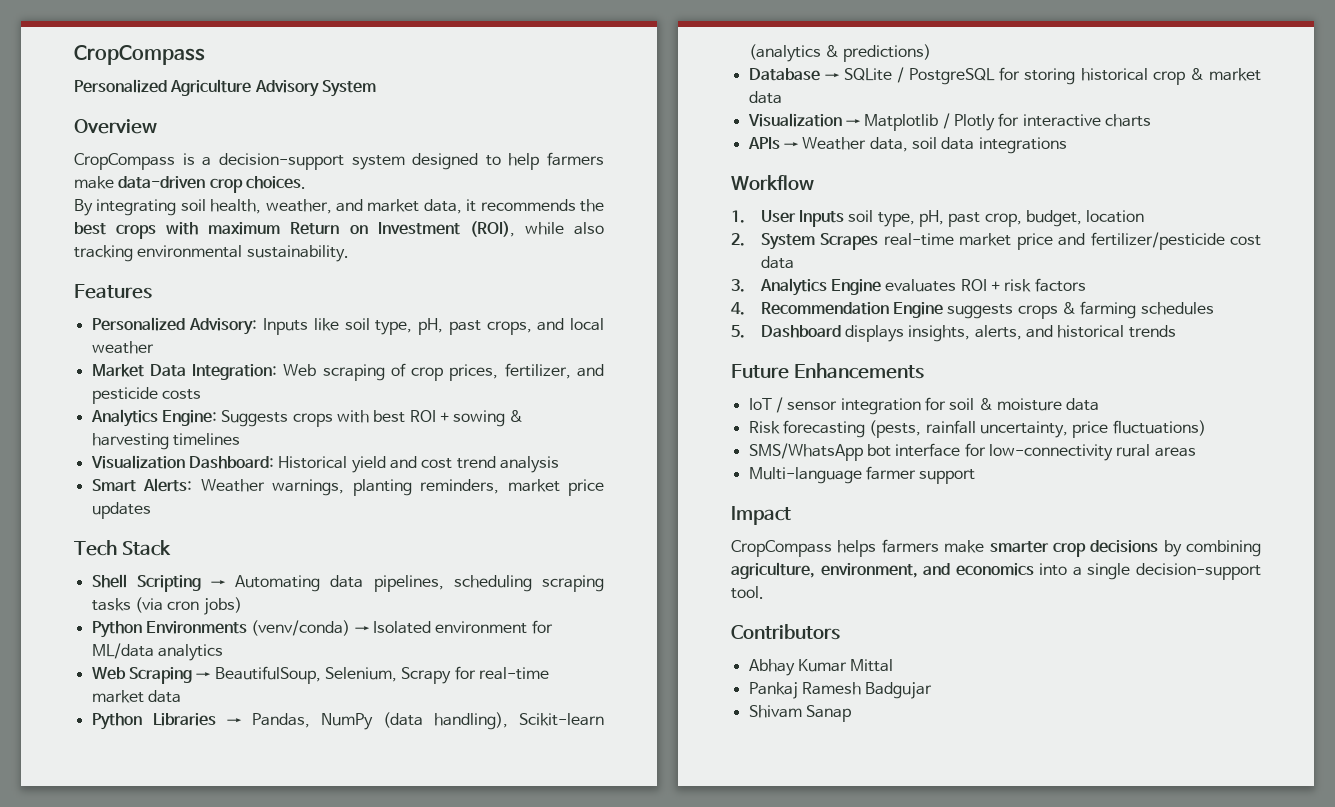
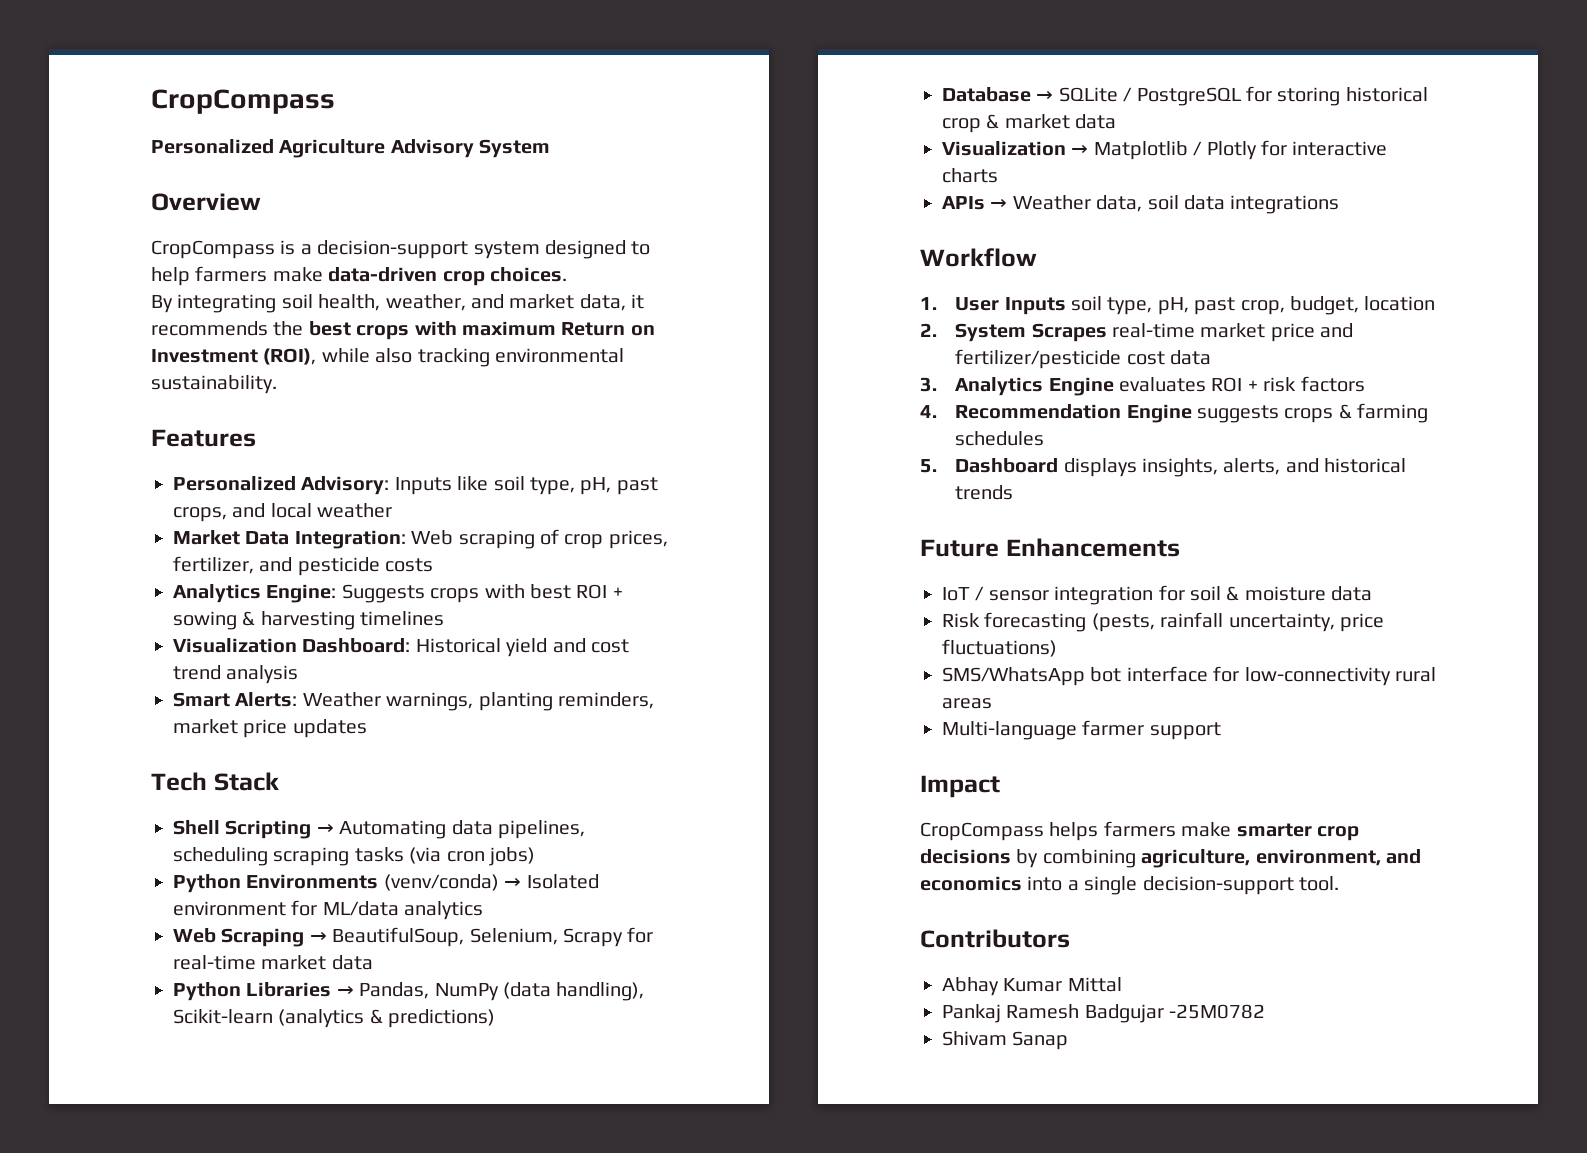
- Pankaj Ramesh Badgujar
+ Pankaj Ramesh Badgujar -25M0782

